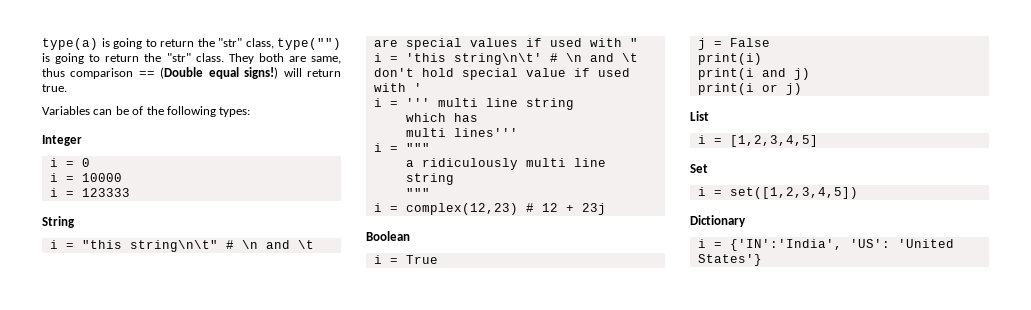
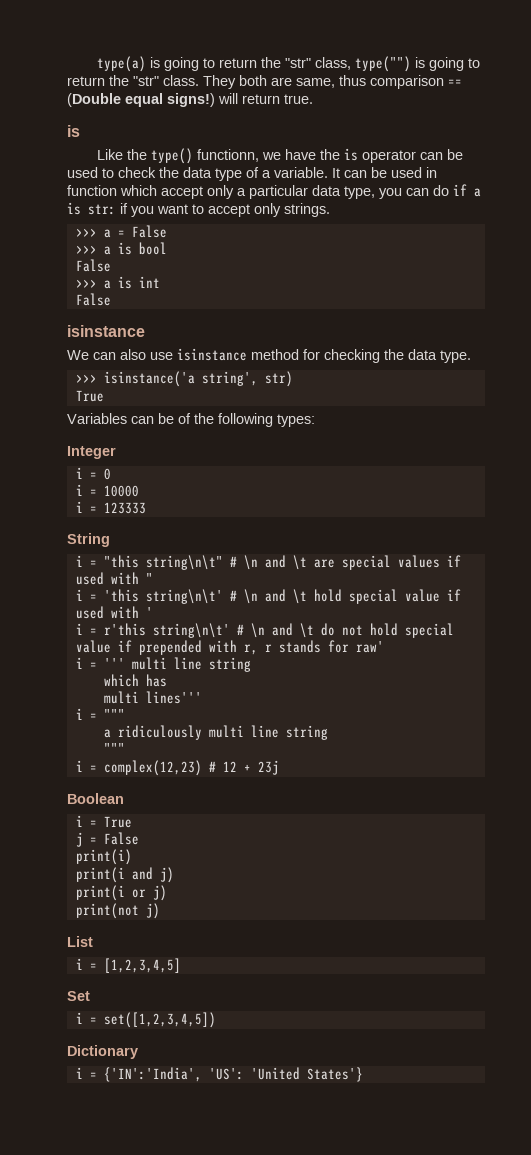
  They both are same, thus comparison == (Double equal signs!) will return true.
+ is
+ Like the type() functionn, we have the is operator can be used to check the data type of a variable. It can be used in function which accept only a particular data type, you can do if a is str: if you want to accept only strings.
+ >>> a = False
+ >>> a is bool
+ False
+ >>> a is int
+ False
+ isinstance
+ We can also use isinstance method for checking the data type.
+ >>> isinstance('a string', str)
+ True
- i = 'this string\n\t' # \n and \t don't hold special value if used with '
+ i = 'this string\n\t' # \n and \t hold special value if used with '
+ i = r'this string\n\t' # \n and \t do not hold special value if prepended with r, r stands for raw'
+ print(not j)

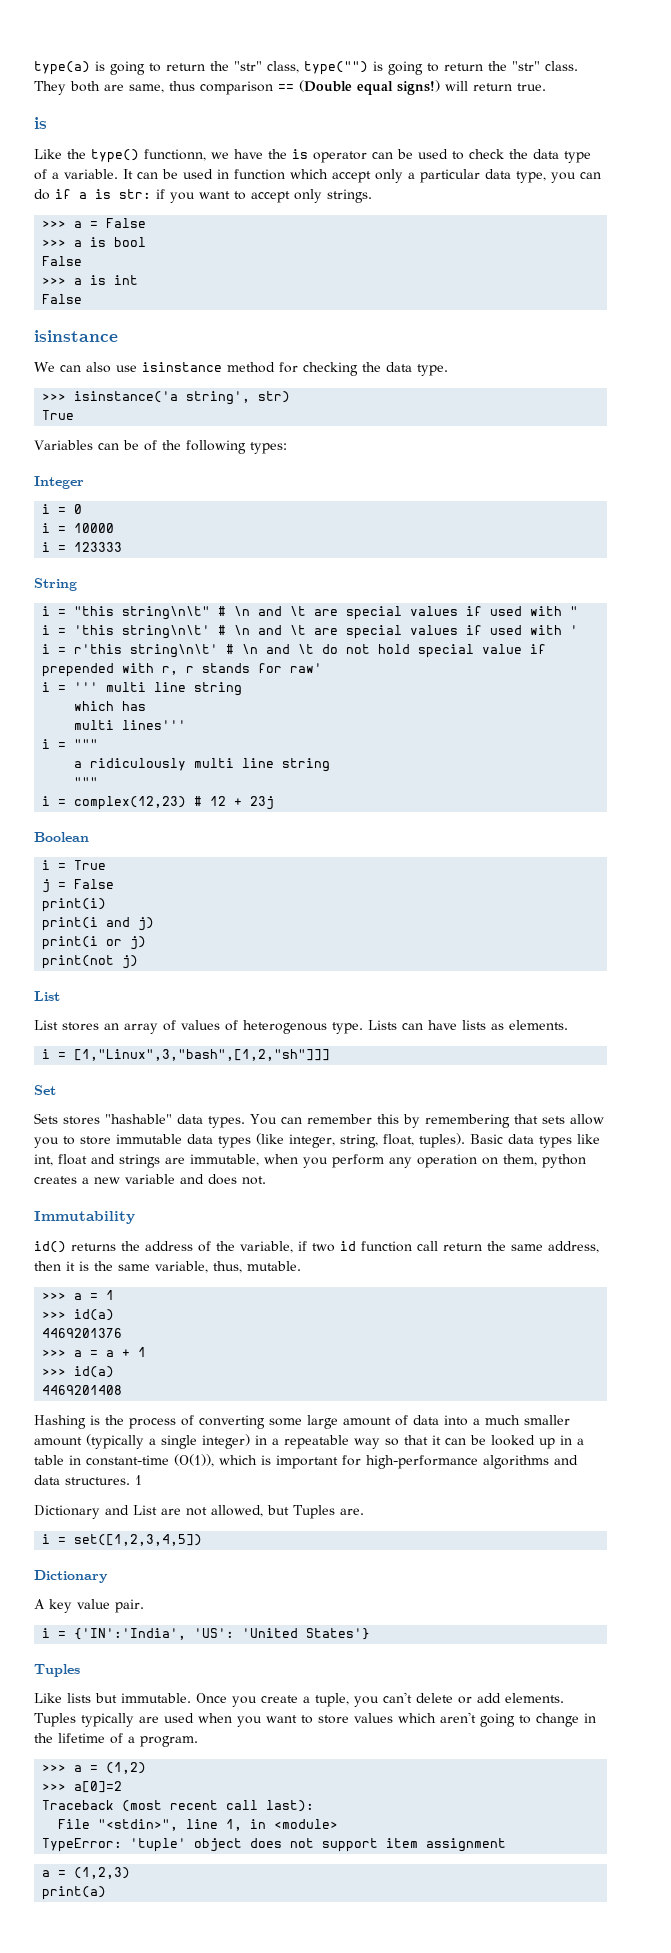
- i = 'this string\n\t' # \n and \t hold special value if used with '
+ i = 'this string\n\t' # \n and \t are special values if used with '
- i = [1,2,3,4,5]
+ List stores an array of values of heterogenous type. Lists can have lists as elements.
+ i = [1,"Linux",3,"bash",[1,2,"sh"]]]
+ Sets stores "hashable" data types. You can remember this by remembering that sets allow you to store immutable data types (like integer, string, float, tuples). Basic data types like int, float and strings are immutable, when you perform any operation on them, python creates a new variable and does not.
+ Immutability
+ id() returns the address of the variable, if two id function call return the same address, then it is the same variable, thus, mutable.
+ >>> a = 1
+ >>> id(a)
+ 4469201376
+ >>> a = a + 1
+ >>> id(a)
+ 4469201408
+ Hashing is the process of converting some large amount of data into a much smaller amount (typically a single integer) in a repeatable way so that it can be looked up in a table in constant-time (O(1)), which is important for high-performance algorithms and data structures. 1
+ Dictionary and List are not allowed, but Tuples are.
+ A key value pair.
  i = {'IN':'India', 'US': 'United States'}
+ Tuples
+ Like lists but immutable. Once you create a tuple, you can't delete or add elements. Tuples typically are used when you want to store values which aren't going to change in the lifetime of a program.
+ >>> a = (1,2)
+ >>> a[0]=2
+ Traceback (most recent call last):
+ File "<stdin>", line 1, in <module>
+ TypeError: 'tuple' object does not support item assignment
+ a = (1,2,3)
+ print(a)

